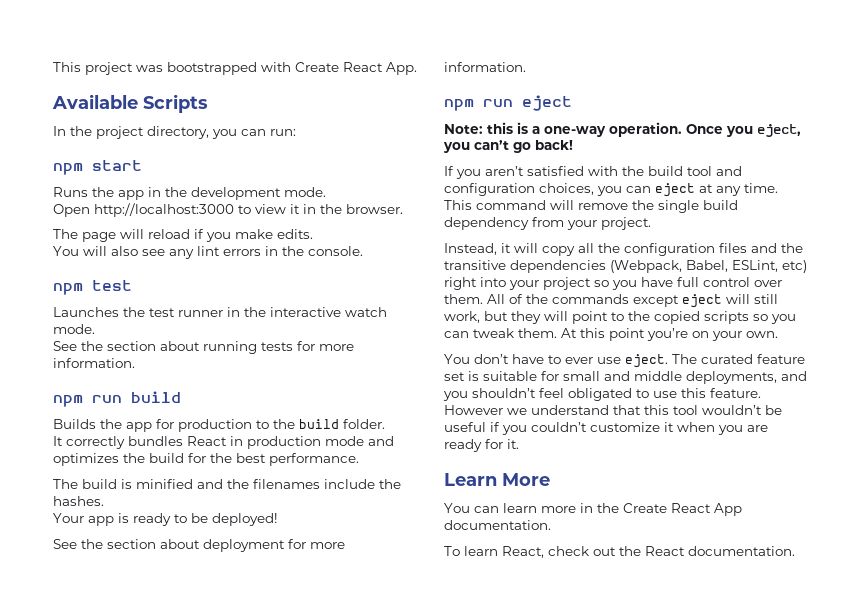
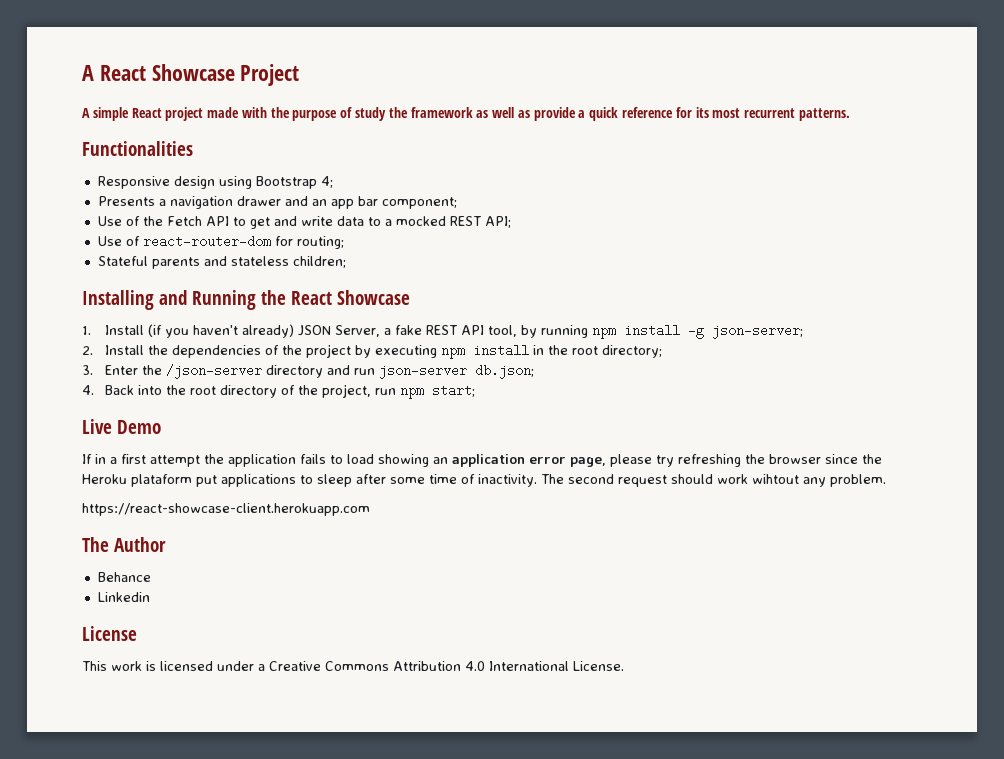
- This project was bootstrapped with Create React App.
- Available Scripts
- In the project directory, you can run:
- npm start
- Runs the app in the development mode.
- Open http://localhost:3000 to view it in the browser.
- The page will reload if you make edits.
- You will also see any lint errors in the console.
- npm test
- Launches the test runner in the interactive watch mode.
- See the section about running tests for more information.
- npm run build
- Builds the app for production to the build folder.
- It correctly bundles React in production mode and optimizes the build for the best performance.
- The build is minified and the filenames include the hashes.
- Your app is ready to be deployed!
- See the section about deployment for more information.
- npm run eject
- Note: this is a one-way operation. Once you eject, you can’t go back!
- If you aren’t satisfied with the build tool and configuration choices, you can eject at any time. This command will remove the single build dependency from your project.
- Instead, it will copy all the configuration files and the transitive dependencies (Webpack, Babel, ESLint, etc) right into your project so you have full control over them. All of the commands except eject will still work, but they will point to the copied scripts so you can tweak them. At this point you’re on your own.
- You don’t have to ever use eject. The curated feature set is suitable for small and middle deployments, and you shouldn’t feel obligated to use this feature. However we understand that this tool wouldn’t be useful if you couldn’t customize it when you are ready for it.
- Learn More
- You can learn more in the Create React App documentation.
- To learn React, check out the React documentation.
+ A React Showcase Project
+ A simple React project made with the purpose of study the framework as well as provide a quick reference for its most recurrent patterns.
+ Functionalities
+ Responsive design using Bootstrap 4;
+ Presents a navigation drawer and an app bar component;
+ Use of the Fetch API to get and write data to a mocked REST API;
+ Use of react-router-dom for routing;
+ Stateful parents and stateless children;
+ Installing and Running the React Showcase
+ 1. Install (if you haven't already) JSON Server, a fake REST API tool, by running npm install -g json-server;
+ 2. Install the dependencies of the project by executing npm install in the root directory;
+ 3. Enter the /json-server directory and run json-server db.json;
+ 4. Back into the root directory of the project, run npm start;
+ Live Demo
+ If in a first attempt the application fails to load showing an application error page, please try refreshing the browser since the Heroku plataform put applications to sleep after some time of inactivity. The second request should work wihtout any problem.
+ https://react-showcase-client.herokuapp.com
+ The Author
+ Behance
+ Linkedin
+ License
+ This work is licensed under a Creative Commons Attribution 4.0 International License.

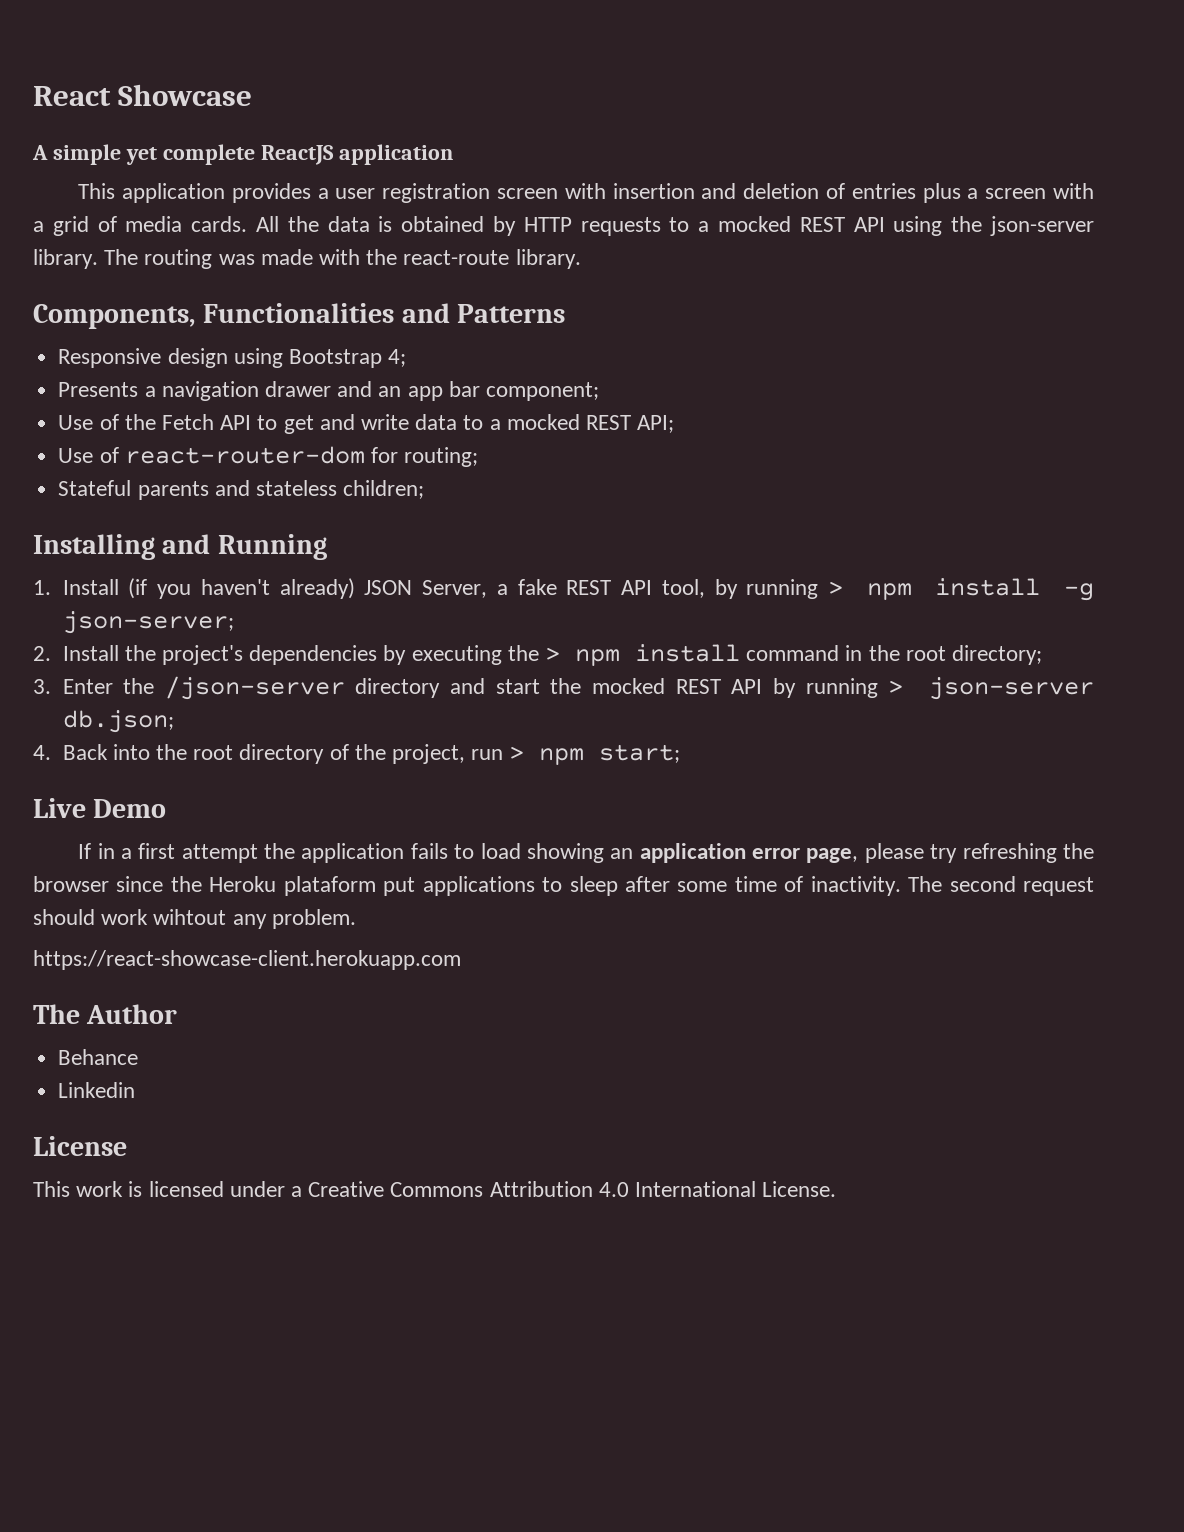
- A React Showcase Project
+ React Showcase
- A simple React project made with the purpose of study the framework as well as provide a quick reference for its most recurrent patterns.
- Functionalities
+ A simple yet complete ReactJS application
+ This application provides a user registration screen with insertion and deletion of entries plus a screen with a grid of media cards. All the data is obtained by HTTP requests to a mocked REST API using the json-server library. The routing was made with the react-route library.
+ Components, Functionalities and Patterns
- Installing and Running the React Showcase
+ Installing and Running
- 1. Install (if you haven't already) JSON Server, a fake REST API tool, by running npm install -g json-server;
+ 1. Install (if you haven't already) JSON Server, a fake REST API tool, by running > npm install -g json-server;
- 2. Install the dependencies of the project by executing npm install in the root directory;
+ 2. Install the project's dependencies by executing the > npm install command in the root directory;
- 3. Enter the /json-server directory and run json-server db.json;
+ 3. Enter the /json-server directory and start the mocked REST API by running > json-server db.json;
- 4. Back into the root directory of the project, run npm start;
+ 4. Back into the root directory of the project, run > npm start;

